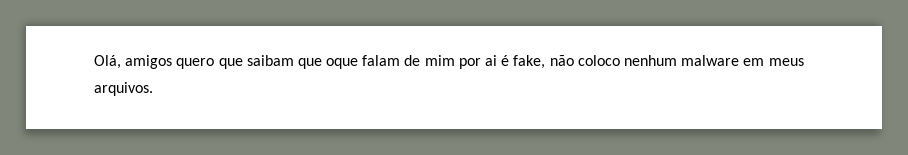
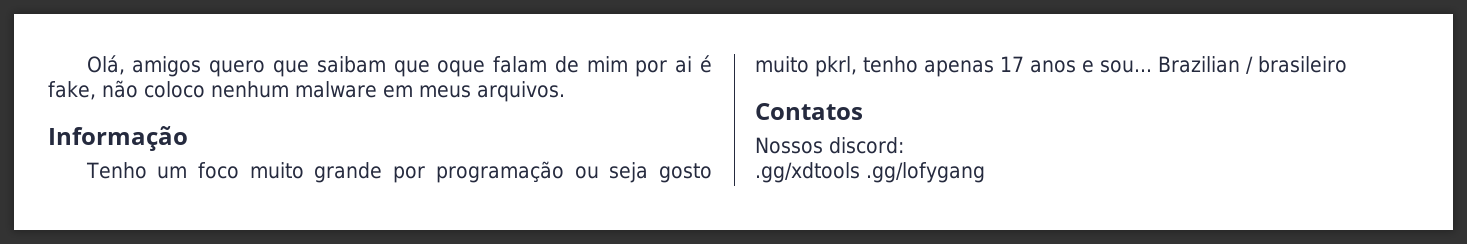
+ Informação
+ Tenho um foco muito grande por programação ou seja gosto muito pkrl, tenho apenas 17 anos e sou... Brazilian / brasileiro
+ Contatos
+ Nossos discord:
+ .gg/xdtools .gg/lofygang

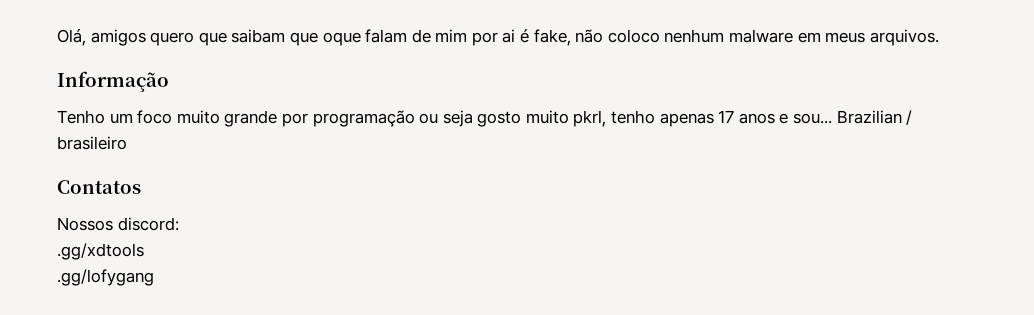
- .gg/xdtools .gg/lofygang
+ .gg/xdtools
+ .gg/lofygang

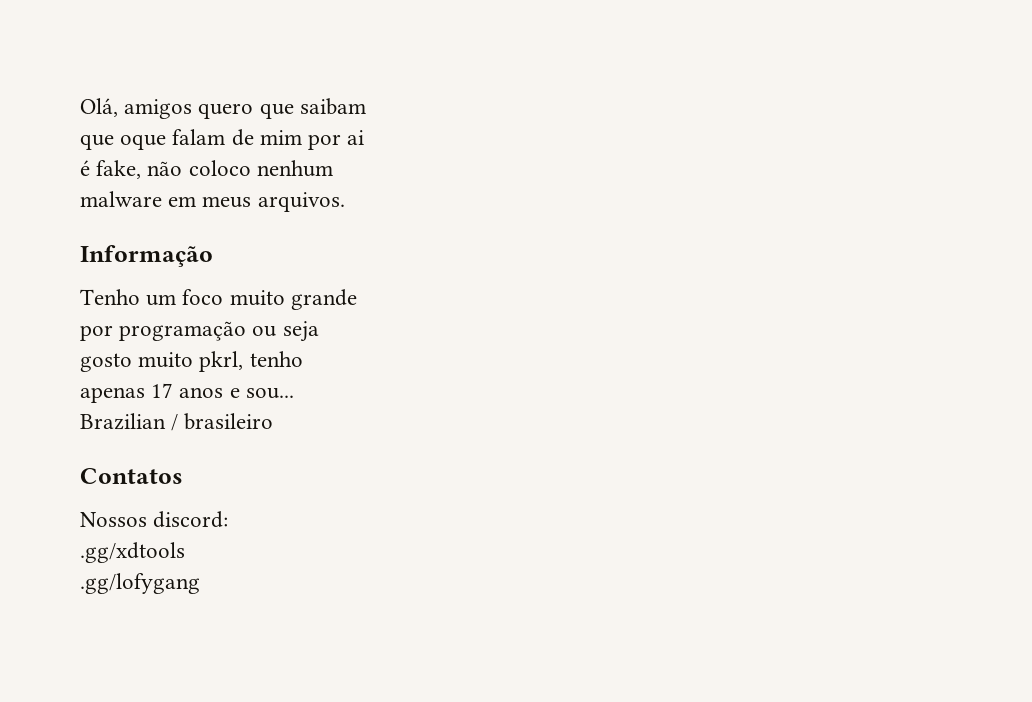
- Olá, amigos quero que saibam que oque falam de mim por ai é fake, não coloco nenhum malware em meus arquivos.
+ Olá, amigos quero que saibam
+ que oque falam de mim por ai
+ é fake, não coloco nenhum
+ malware em meus arquivos.
- Tenho um foco muito grande por programação ou seja gosto muito pkrl, tenho apenas 17 anos e sou... Brazilian / brasileiro
+ Tenho um foco muito grande
+ por programação ou seja
+ gosto muito pkrl, tenho
+ apenas 17 anos e sou...
+ Brazilian / brasileiro

